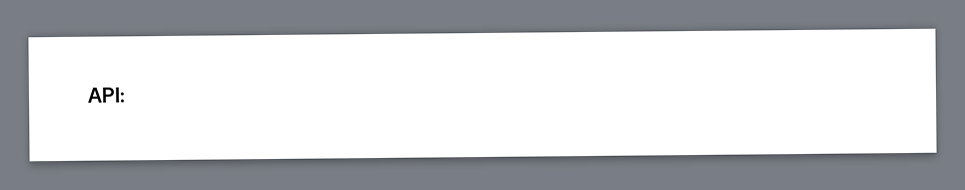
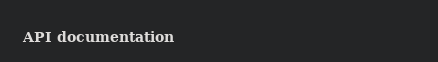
- API:
+ API documentation

